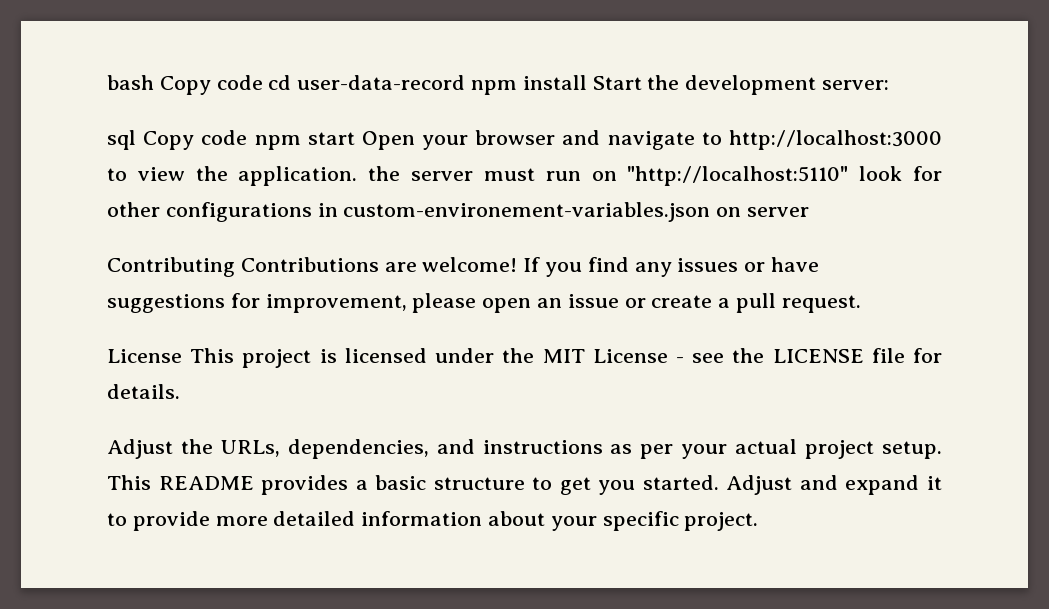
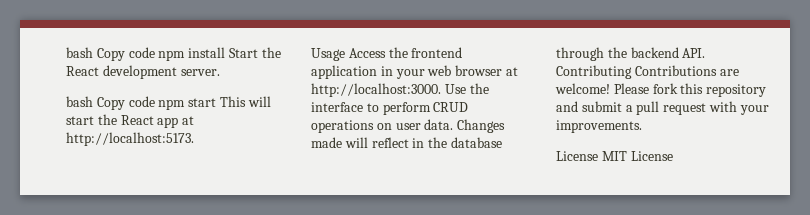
- bash Copy code cd user-data-record npm install Start the development server:
- sql Copy code npm start Open your browser and navigate to http://localhost:3000 to view the application. the server must run on "http://localhost:5110" look for other configurations in custom-environement-variables.json on server
- Contributing Contributions are welcome! If you find any issues or have suggestions for improvement, please open an issue or create a pull request.
- License This project is licensed under the MIT License - see the LICENSE file for details.
- Adjust the URLs, dependencies, and instructions as per your actual project setup. This README provides a basic structure to get you started. Adjust and expand it to provide more detailed information about your specific project.
+ bash Copy code npm install Start the React development server.
+ bash Copy code npm start This will start the React app at http://localhost:5173.
+ Usage Access the frontend application in your web browser at http://localhost:3000. Use the interface to perform CRUD operations on user data. Changes made will reflect in the database through the backend API. Contributing Contributions are welcome! Please fork this repository and submit a pull request with your improvements.
+ License MIT License

